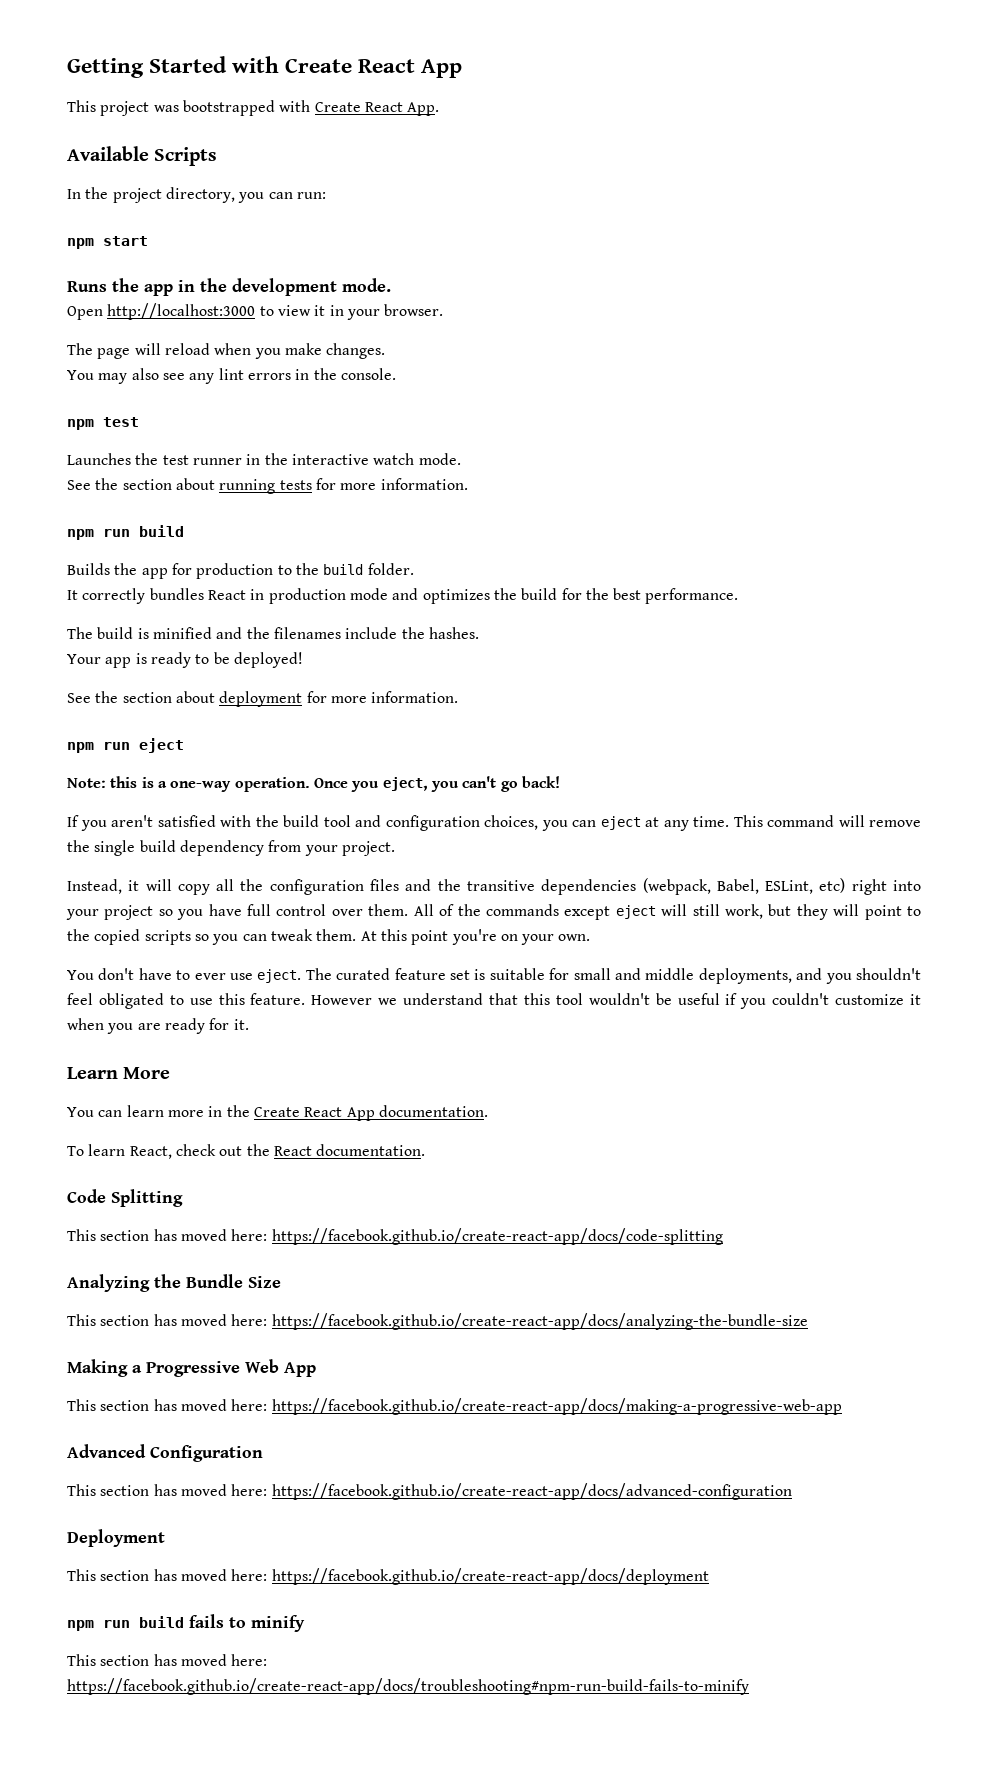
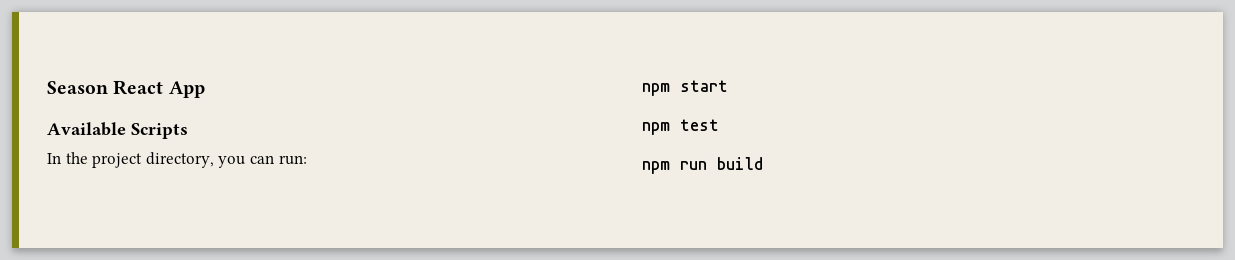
- Getting Started with Create React App
- This project was bootstrapped with Create React App.
+ Season React App
- Runs the app in the development mode.
- Open http://localhost:3000 to view it in your browser.
- The page will reload when you make changes.
- You may also see any lint errors in the console.
  npm test
- Launches the test runner in the interactive watch mode.
- See the section about running tests for more information.
  npm run build
- Builds the app for production to the build folder.
- It correctly bundles React in production mode and optimizes the build for the best performance.
- The build is minified and the filenames include the hashes.
- Your app is ready to be deployed!
- See the section about deployment for more information.
- npm run eject
- Note: this is a one-way operation. Once you eject, you can't go back!
- If you aren't satisfied with the build tool and configuration choices, you can eject at any time. This command will remove the single build dependency from your project.
- Instead, it will copy all the configuration files and the transitive dependencies (webpack, Babel, ESLint, etc) right into your project so you have full control over them. All of the commands except eject will still work, but they will point to the copied scripts so you can tweak them. At this point you're on your own.
- You don't have to ever use eject. The curated feature set is suitable for small and middle deployments, and you shouldn't feel obligated to use this feature. However we understand that this tool wouldn't be useful if you couldn't customize it when you are ready for it.
- Learn More
- You can learn more in the Create React App documentation.
- To learn React, check out the React documentation.
- Code Splitting
- This section has moved here: https://facebook.github.io/create-react-app/docs/code-splitting
- Analyzing the Bundle Size
- This section has moved here: https://facebook.github.io/create-react-app/docs/analyzing-the-bundle-size
- Making a Progressive Web App
- This section has moved here: https://facebook.github.io/create-react-app/docs/making-a-progressive-web-app
- Advanced Configuration
- This section has moved here: https://facebook.github.io/create-react-app/docs/advanced-configuration
- Deployment
- This section has moved here: https://facebook.github.io/create-react-app/docs/deployment
- npm run build fails to minify
- This section has moved here: https://facebook.github.io/create-react-app/docs/troubleshooting#npm-run-build-fails-to-minify

